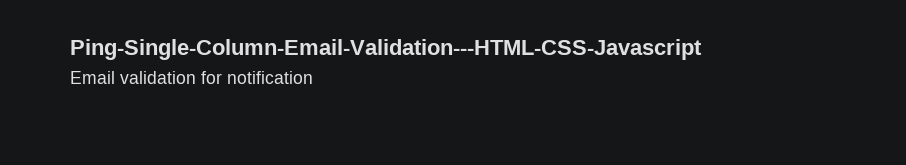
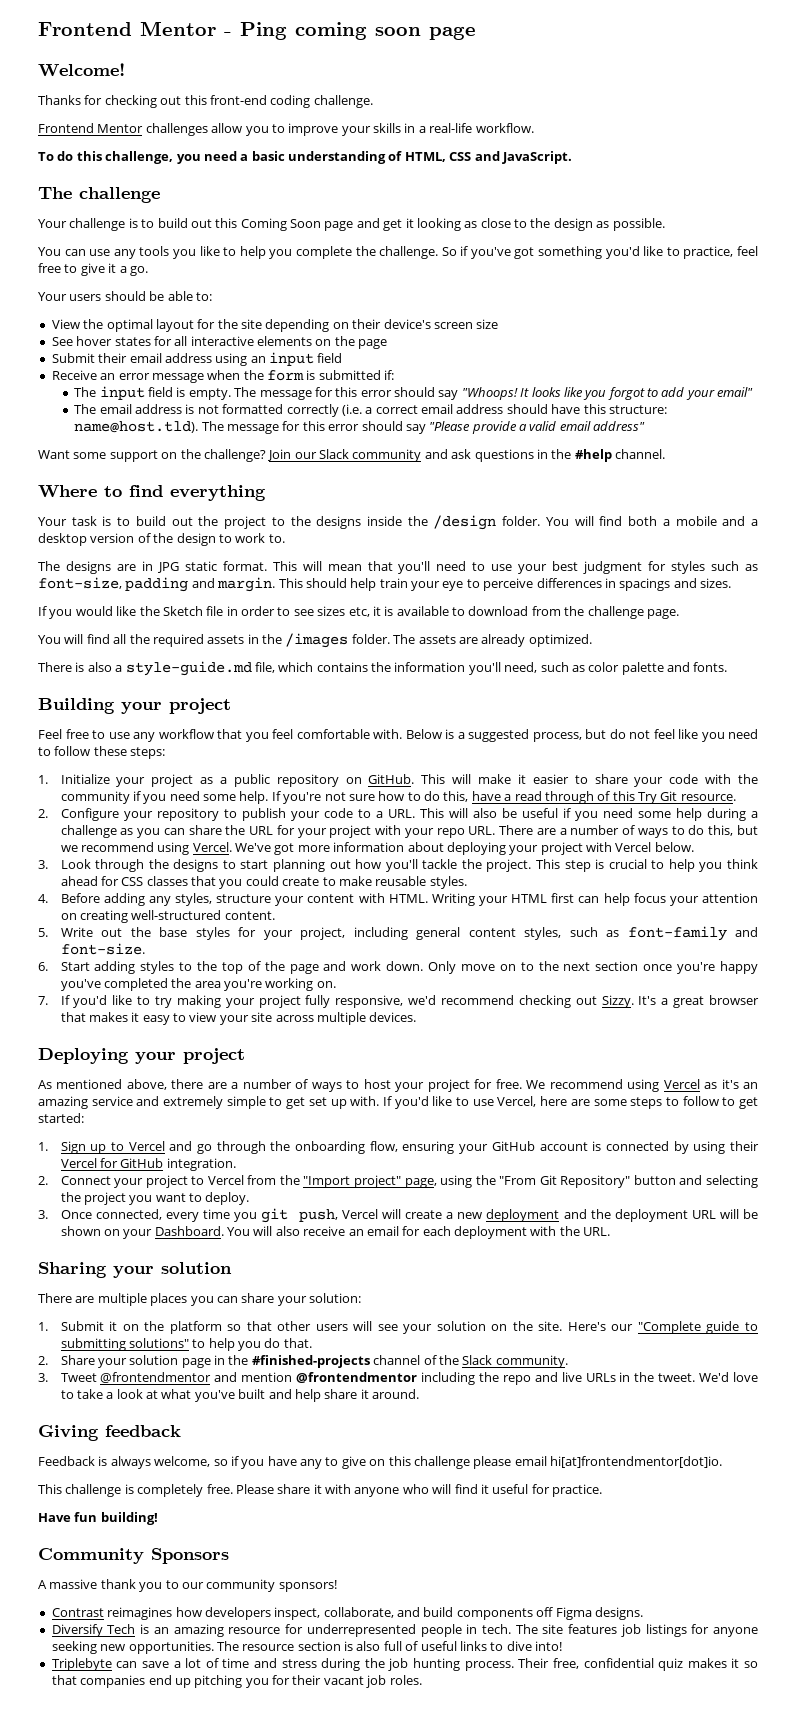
- Ping-Single-Column-Email-Validation---HTML-CSS-Javascript
- Email validation for notification
+ Frontend Mentor - Ping coming soon page
+ Welcome!
+ Thanks for checking out this front-end coding challenge.
+ Frontend Mentor challenges allow you to improve your skills in a real-life workflow.
+ To do this challenge, you need a basic understanding of HTML, CSS and JavaScript.
+ The challenge
+ Your challenge is to build out this Coming Soon page and get it looking as close to the design as possible.
+ You can use any tools you like to help you complete the challenge. So if you've got something you'd like to practice, feel free to give it a go.
+ Your users should be able to:
+ View the optimal layout for the site depending on their device's screen size
+ See hover states for all interactive elements on the page
+ Submit their email address using an input field
+ Receive an error message when the form is submitted if:
+ The input field is empty. The message for this error should say "Whoops! It looks like you forgot to add your email"
+ The email address is not formatted correctly (i.e. a correct email address should have this structure: name@host.tld). The message for this error should say "Please provide a valid email address"
+ Want some support on the challenge? Join our Slack community and ask questions in the #help channel.
+ Where to find everything
+ Your task is to build out the project to the designs inside the /design folder. You will find both a mobile and a desktop version of the design to work to.
+ The designs are in JPG static format. This will mean that you'll need to use your best judgment for styles such as font-size, padding and margin. This should help train your eye to perceive differences in spacings and sizes.
+ If you would like the Sketch file in order to see sizes etc, it is available to download from the challenge page.
+ You will find all the required assets in the /images folder. The assets are already optimized.
+ There is also a style-guide.md file, which contains the information you'll need, such as color palette and fonts.
+ Building your project
+ Feel free to use any workflow that you feel comfortable with. Below is a suggested process, but do not feel like you need to follow these steps:
+ 1. Initialize your project as a public repository on GitHub. This will make it easier to share your code with the community if you need some help. If you're not sure how to do this, have a read through of this Try Git resource.
+ 2. Configure your repository to publish your code to a URL. This will also be useful if you need some help during a challenge as you can share the URL for your project with your repo URL. There are a number of ways to do this, but we recommend using Vercel. We've got more information about deploying your project with Vercel below.
+ 3. Look through the designs to start planning out how you'll tackle the project. This step is crucial to help you think ahead for CSS classes that you could create to make reusable styles.
+ 4. Before adding any styles, structure your content with HTML. Writing your HTML first can help focus your attention on creating well-structured content.
+ 5. Write out the base styles for your project, including general content styles, such as font-family and font-size.
+ 6. Start adding styles to the top of the page and work down. Only move on to the next section once you're happy you've completed the area you're working on.
+ 7. If you'd like to try making your project fully responsive, we'd recommend checking out Sizzy. It's a great browser that makes it easy to view your site across multiple devices.
+ Deploying your project
+ As mentioned above, there are a number of ways to host your project for free. We recommend using Vercel as it's an amazing service and extremely simple to get set up with. If you'd like to use Vercel, here are some steps to follow to get started:
+ 1. Sign up to Vercel and go through the onboarding flow, ensuring your GitHub account is connected by using their Vercel for GitHub integration.
+ 2. Connect your project to Vercel from the "Import project" page, using the "From Git Repository" button and selecting the project you want to deploy.
+ 3. Once connected, every time you git push, Vercel will create a new deployment and the deployment URL will be shown on your Dashboard. You will also receive an email for each deployment with the URL.
+ Sharing your solution
+ There are multiple places you can share your solution:
+ 1. Submit it on the platform so that other users will see your solution on the site. Here's our "Complete guide to submitting solutions" to help you do that.
+ 2. Share your solution page in the #finished-projects channel of the Slack community.
+ 3. Tweet @frontendmentor and mention @frontendmentor including the repo and live URLs in the tweet. We'd love to take a look at what you've built and help share it around.
+ Giving feedback
+ Feedback is always welcome, so if you have any to give on this challenge please email hi[at]frontendmentor[dot]io.
+ This challenge is completely free. Please share it with anyone who will find it useful for practice.
+ Have fun building!
+ Community Sponsors
+ A massive thank you to our community sponsors!
+ Contrast reimagines how developers inspect, collaborate, and build components off Figma designs.
+ Diversify Tech is an amazing resource for underrepresented people in tech. The site features job listings for anyone seeking new opportunities. The resource section is also full of useful links to dive into!
+ Triplebyte can save a lot of time and stress during the job hunting process. Their free, confidential quiz makes it so that companies end up pitching you for their vacant job roles.

